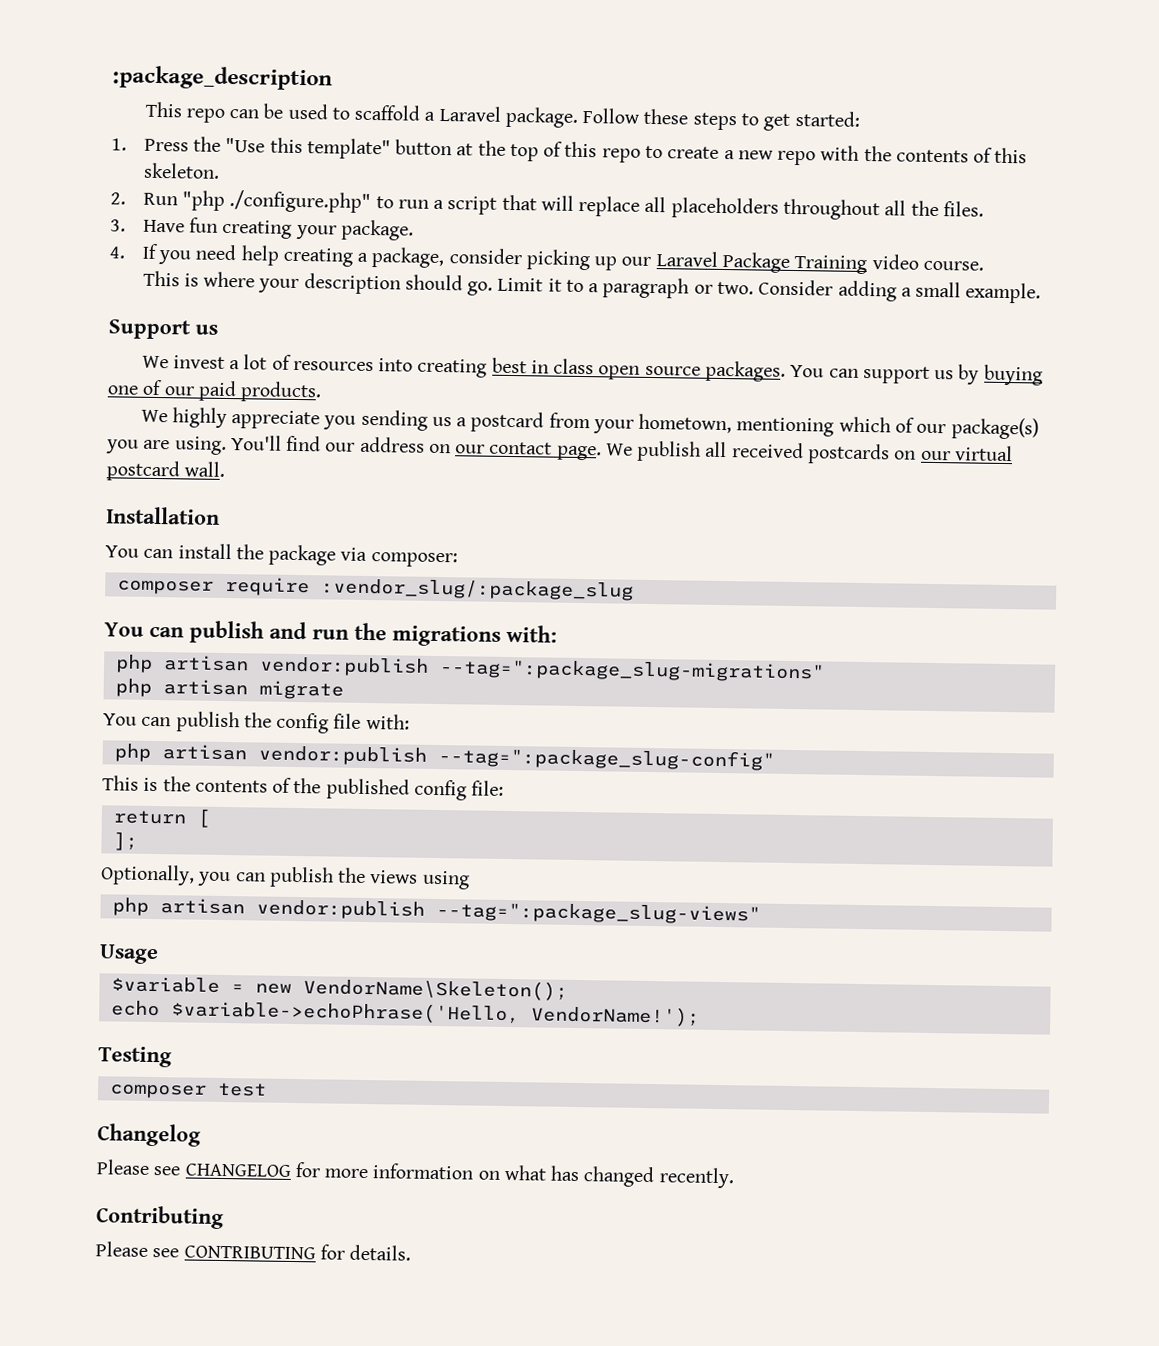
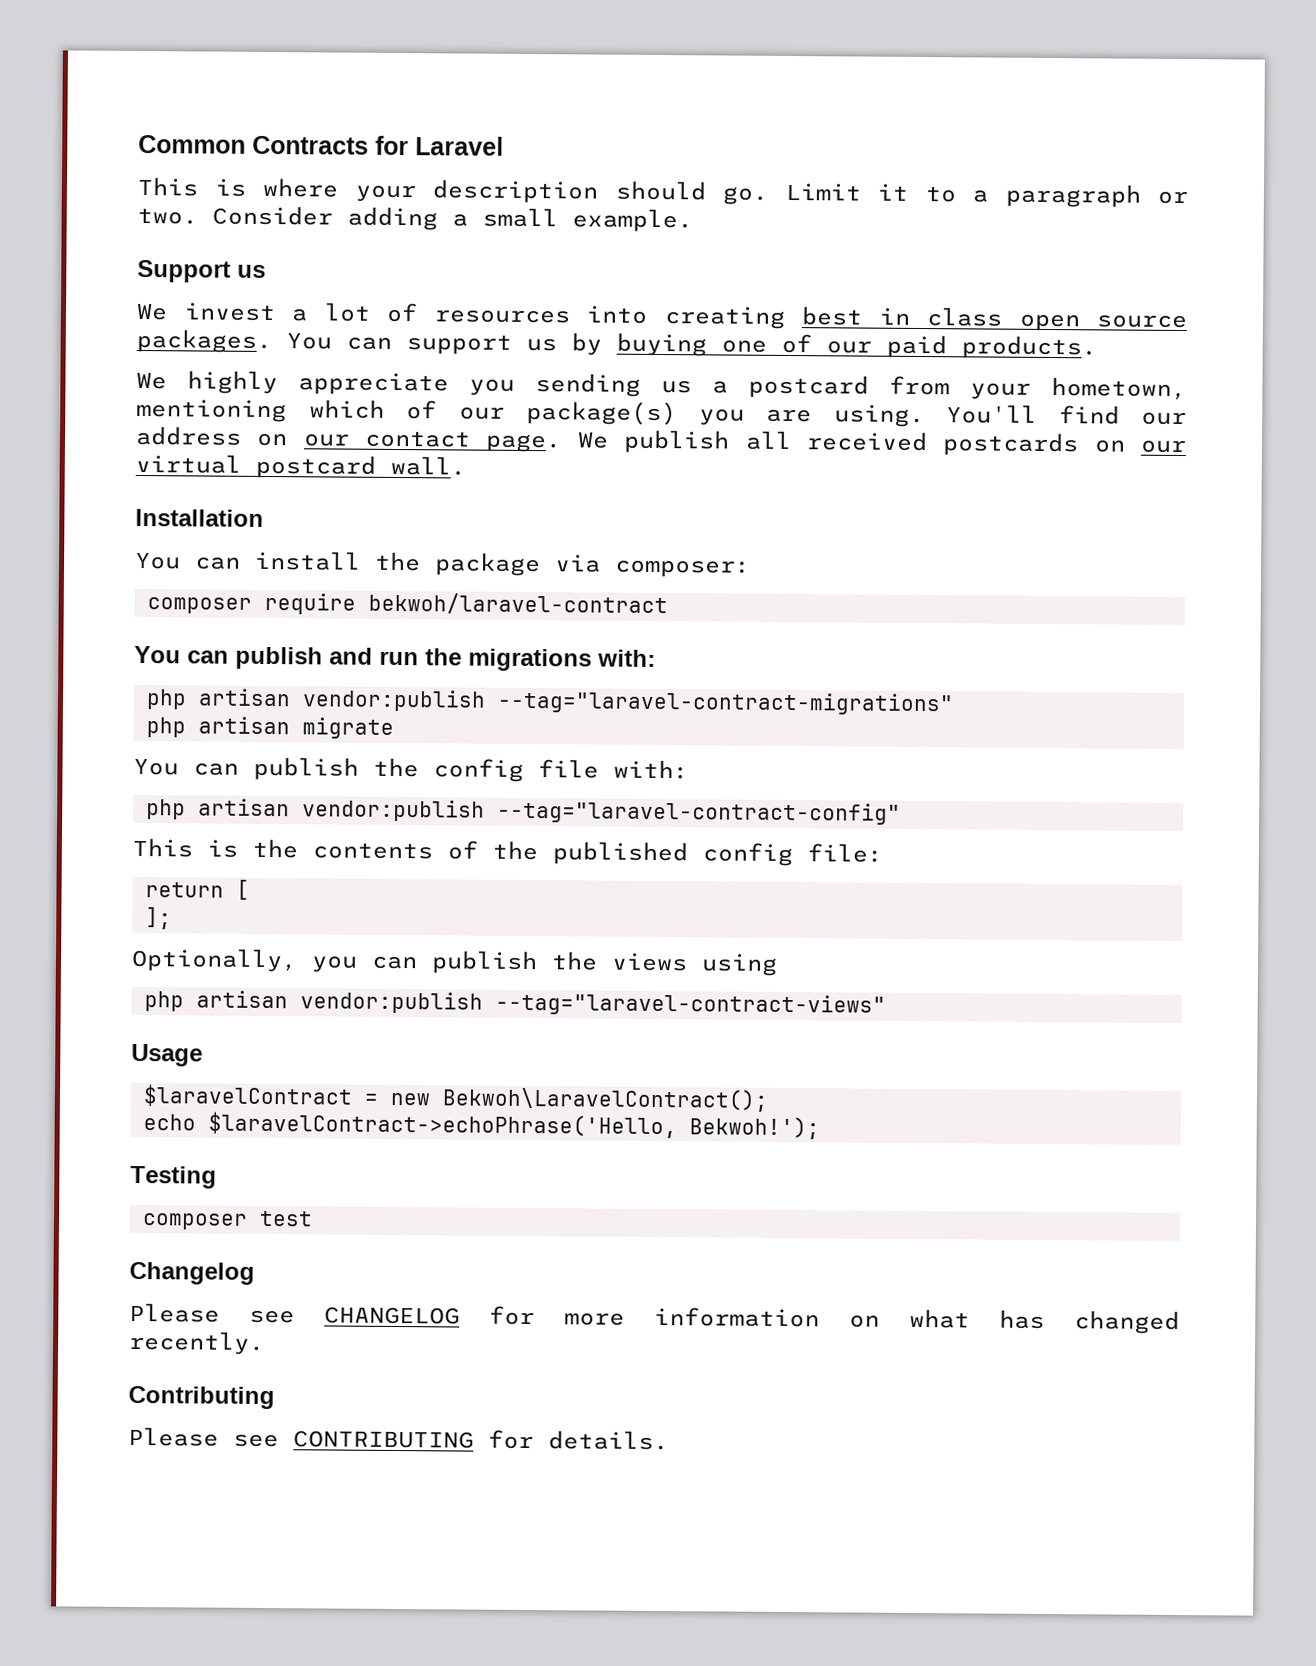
- :package_description
- This repo can be used to scaffold a Laravel package. Follow these steps to get started:
- 1. Press the "Use this template" button at the top of this repo to create a new repo with the contents of this skeleton.
- 2. Run "php ./configure.php" to run a script that will replace all placeholders throughout all the files.
- 3. Have fun creating your package.
- 4. If you need help creating a package, consider picking up our Laravel Package Training video course.
+ Common Contracts for Laravel
- composer require :vendor_slug/:package_slug
+ composer require bekwoh/laravel-contract
- php artisan vendor:publish --tag=":package_slug-migrations"
+ php artisan vendor:publish --tag="laravel-contract-migrations"
- php artisan vendor:publish --tag=":package_slug-config"
+ php artisan vendor:publish --tag="laravel-contract-config"
- php artisan vendor:publish --tag=":package_slug-views"
+ php artisan vendor:publish --tag="laravel-contract-views"
- $variable = new VendorName\Skeleton();
+ $laravelContract = new Bekwoh\LaravelContract();
- echo $variable->echoPhrase('Hello, VendorName!');
+ echo $laravelContract->echoPhrase('Hello, Bekwoh!');

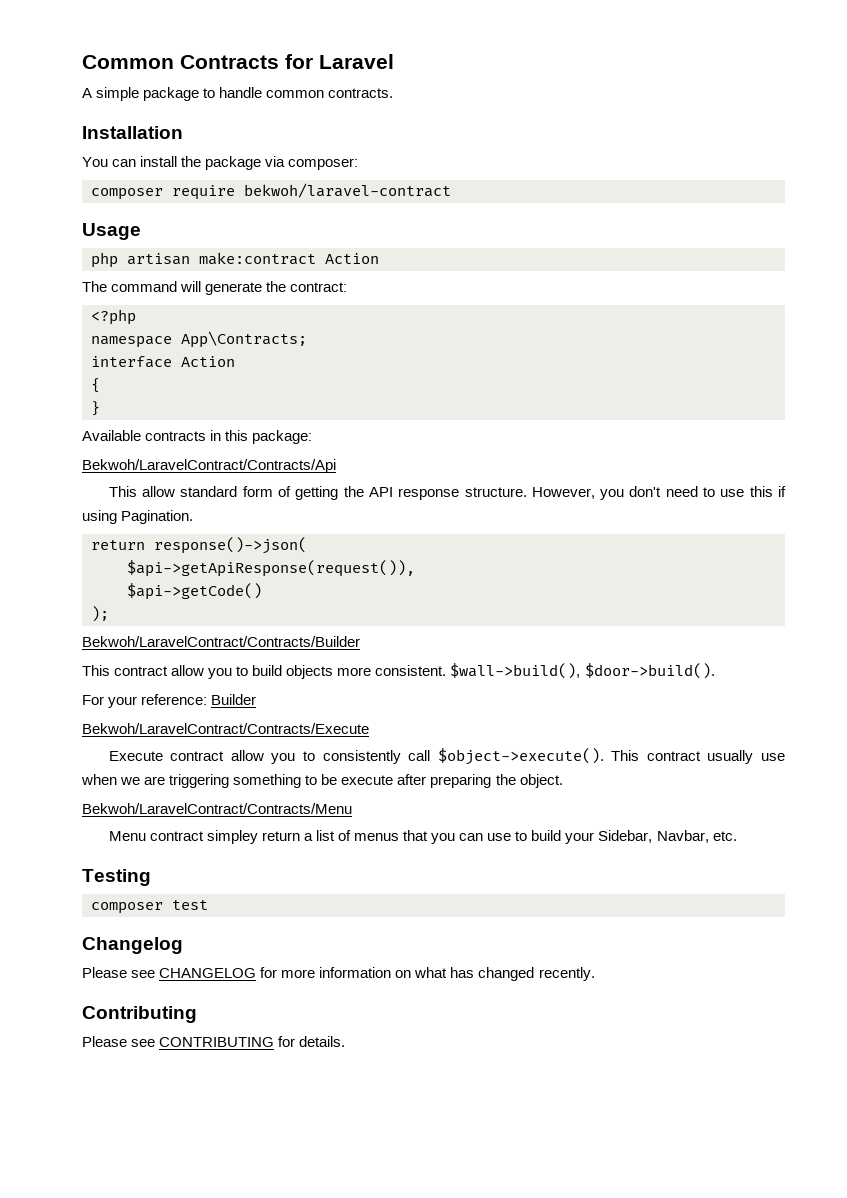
- This is where your description should go. Limit it to a paragraph or two. Consider adding a small example.
- Support us
- We invest a lot of resources into creating best in class open source packages. You can support us by buying one of our paid products.
- We highly appreciate you sending us a postcard from your hometown, mentioning which of our package(s) you are using. You'll find our address on our contact page. We publish all received postcards on our virtual postcard wall.
+ A simple package to handle common contracts.
- You can publish and run the migrations with:
- php artisan vendor:publish --tag="laravel-contract-migrations"
- php artisan migrate
- You can publish the config file with:
- php artisan vendor:publish --tag="laravel-contract-config"
- This is the contents of the published config file:
- return [
- ];
- Optionally, you can publish the views using
- php artisan vendor:publish --tag="laravel-contract-views"
  Usage
- $laravelContract = new Bekwoh\LaravelContract();
- echo $laravelContract->echoPhrase('Hello, Bekwoh!');
+ php artisan make:contract Action
+ The command will generate the contract:
+ <?php
+ namespace App\Contracts;
+ interface Action
+ {
+ }
+ Available contracts in this package:
+ Bekwoh/LaravelContract/Contracts/Api
+ This allow standard form of getting the API response structure. However, you don't need to use this if using Pagination.
+ return response()->json(
+ $api->getApiResponse(request()),
+ $api->getCode()
+ );
+ Bekwoh/LaravelContract/Contracts/Builder
+ This contract allow you to build objects more consistent. $wall->build(), $door->build().
+ For your reference: Builder
+ Bekwoh/LaravelContract/Contracts/Execute
+ Execute contract allow you to consistently call $object->execute(). This contract usually use when we are triggering something to be execute after preparing the object.
+ Bekwoh/LaravelContract/Contracts/Menu
+ Menu contract simpley return a list of menus that you can use to build your Sidebar, Navbar, etc.

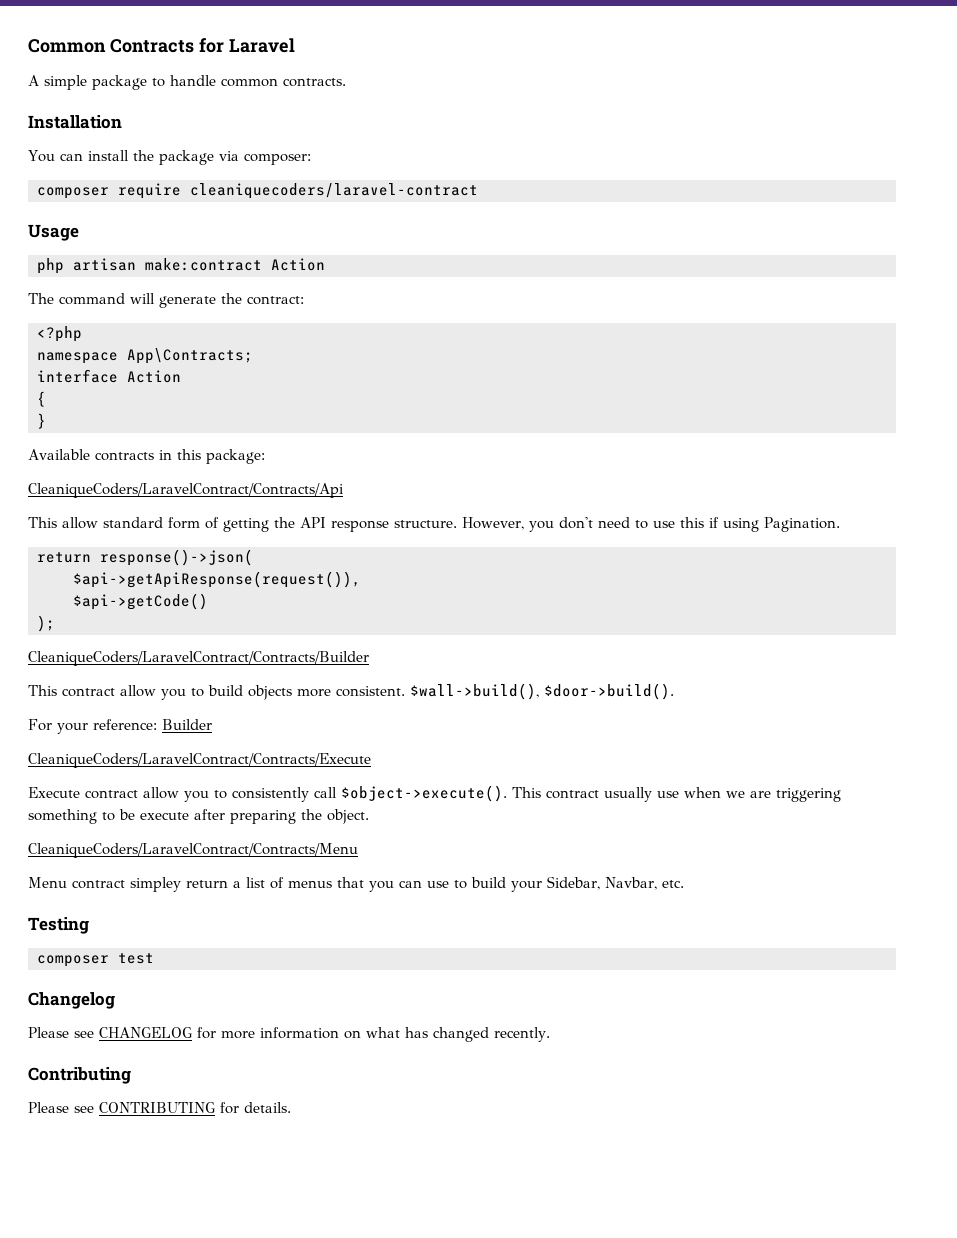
- composer require bekwoh/laravel-contract
+ composer require cleaniquecoders/laravel-contract
- Bekwoh/LaravelContract/Contracts/Api
+ CleaniqueCoders/LaravelContract/Contracts/Api
- Bekwoh/LaravelContract/Contracts/Builder
+ CleaniqueCoders/LaravelContract/Contracts/Builder
- Bekwoh/LaravelContract/Contracts/Execute
+ CleaniqueCoders/LaravelContract/Contracts/Execute
- Bekwoh/LaravelContract/Contracts/Menu
+ CleaniqueCoders/LaravelContract/Contracts/Menu

